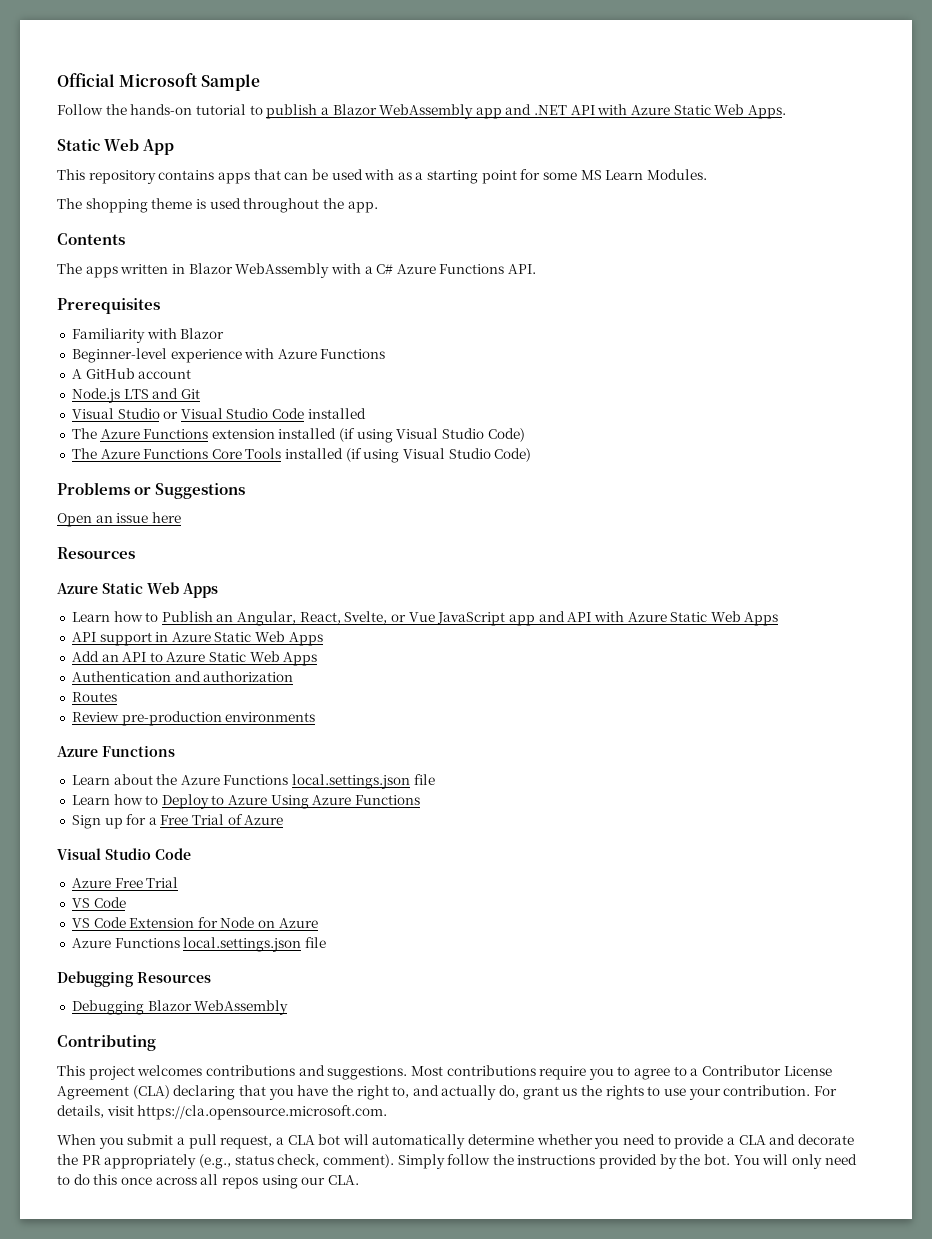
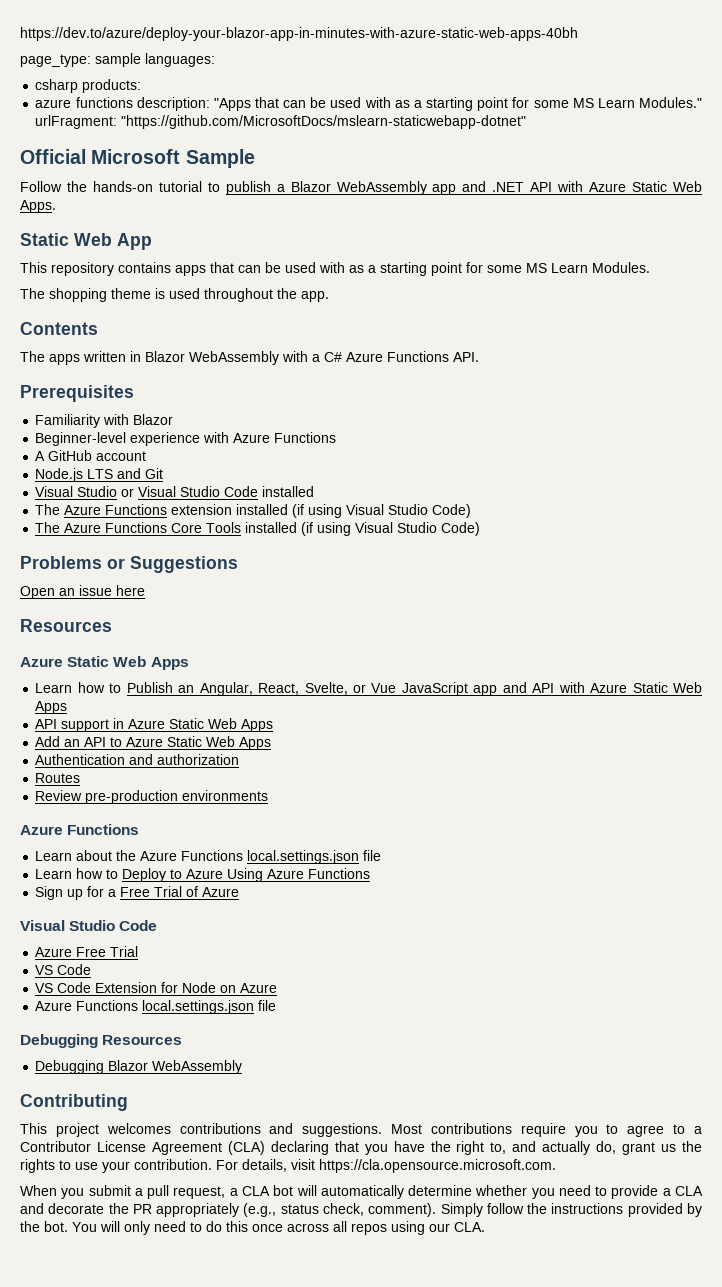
+ https://dev.to/azure/deploy-your-blazor-app-in-minutes-with-azure-static-web-apps-40bh
+ page_type: sample languages:
+ csharp products:
+ azure functions description: "Apps that can be used with as a starting point for some MS Learn Modules." urlFragment: "https://github.com/MicrosoftDocs/mslearn-staticwebapp-dotnet"

